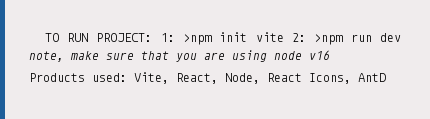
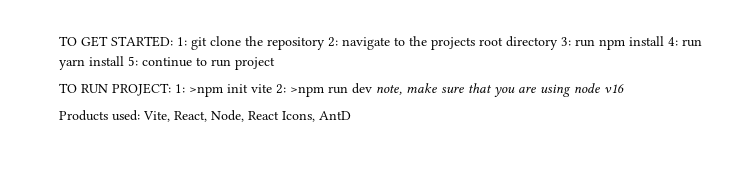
+ TO GET STARTED: 1: git clone the repository 2: navigate to the projects root directory 3: run npm install 4: run yarn install 5: continue to run project

